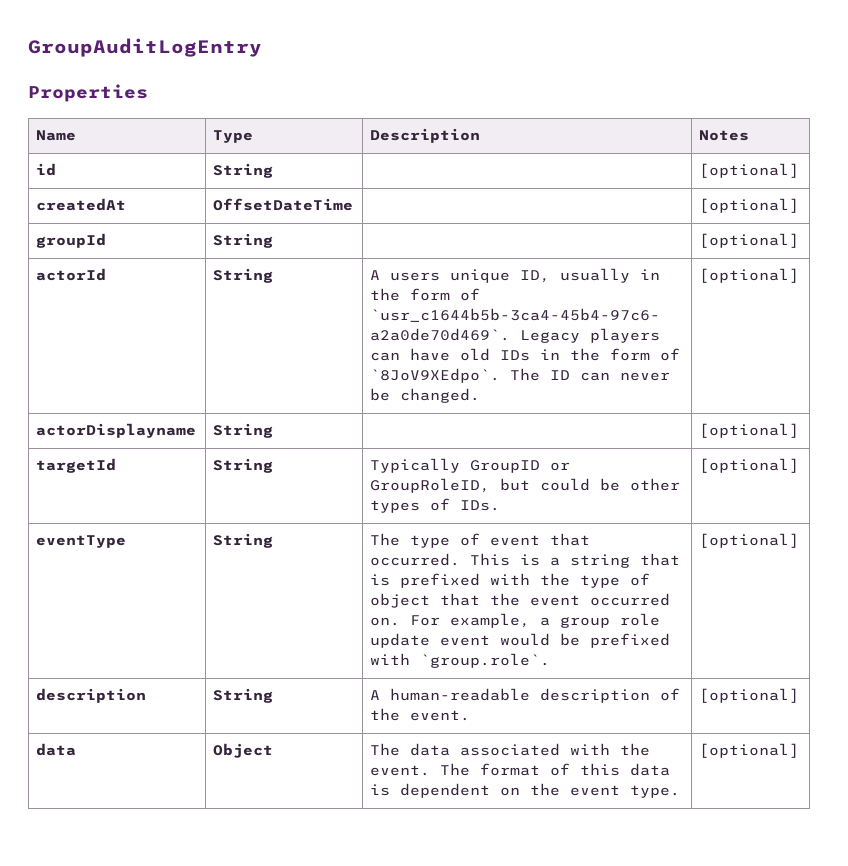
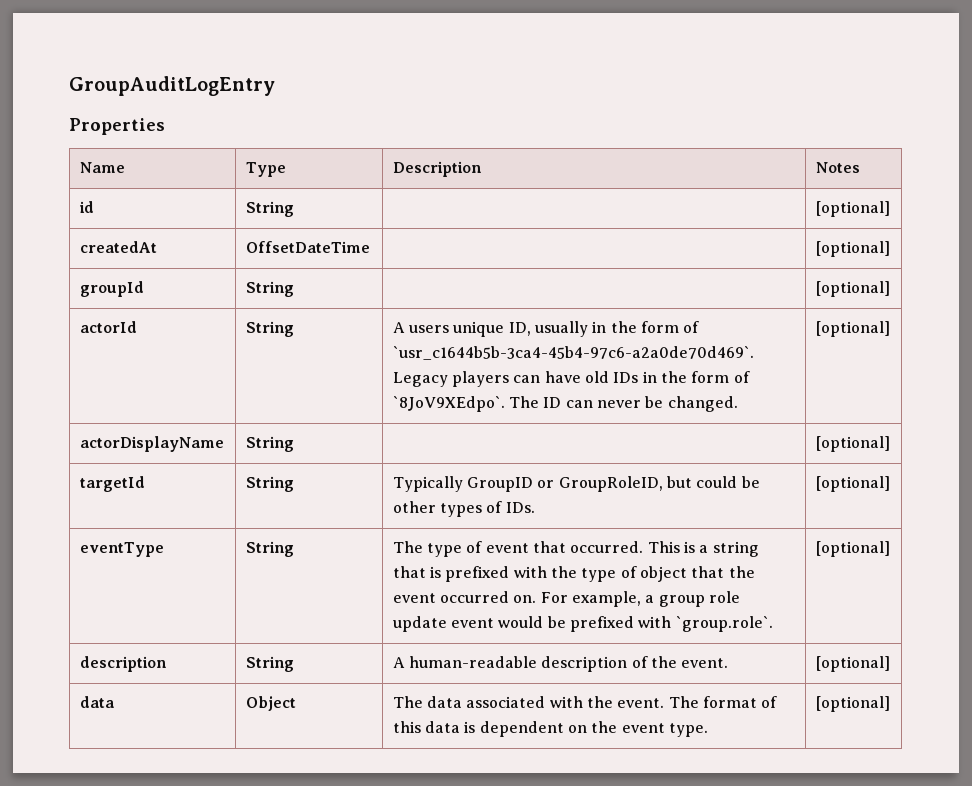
- actorDisplayname | String | | [optional]
+ actorDisplayName | String | | [optional]

